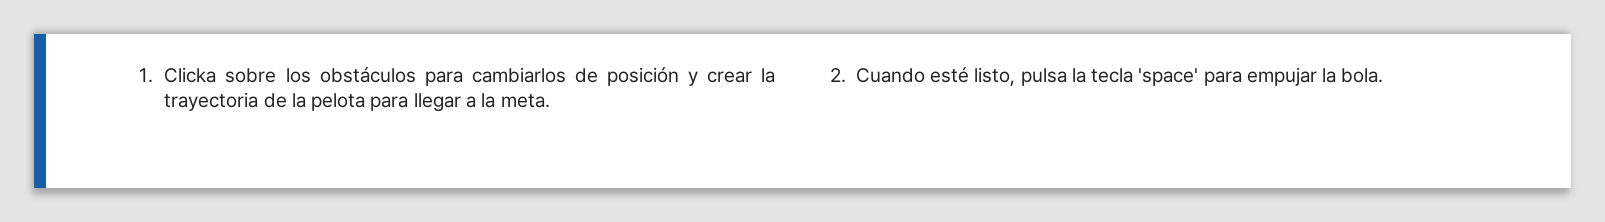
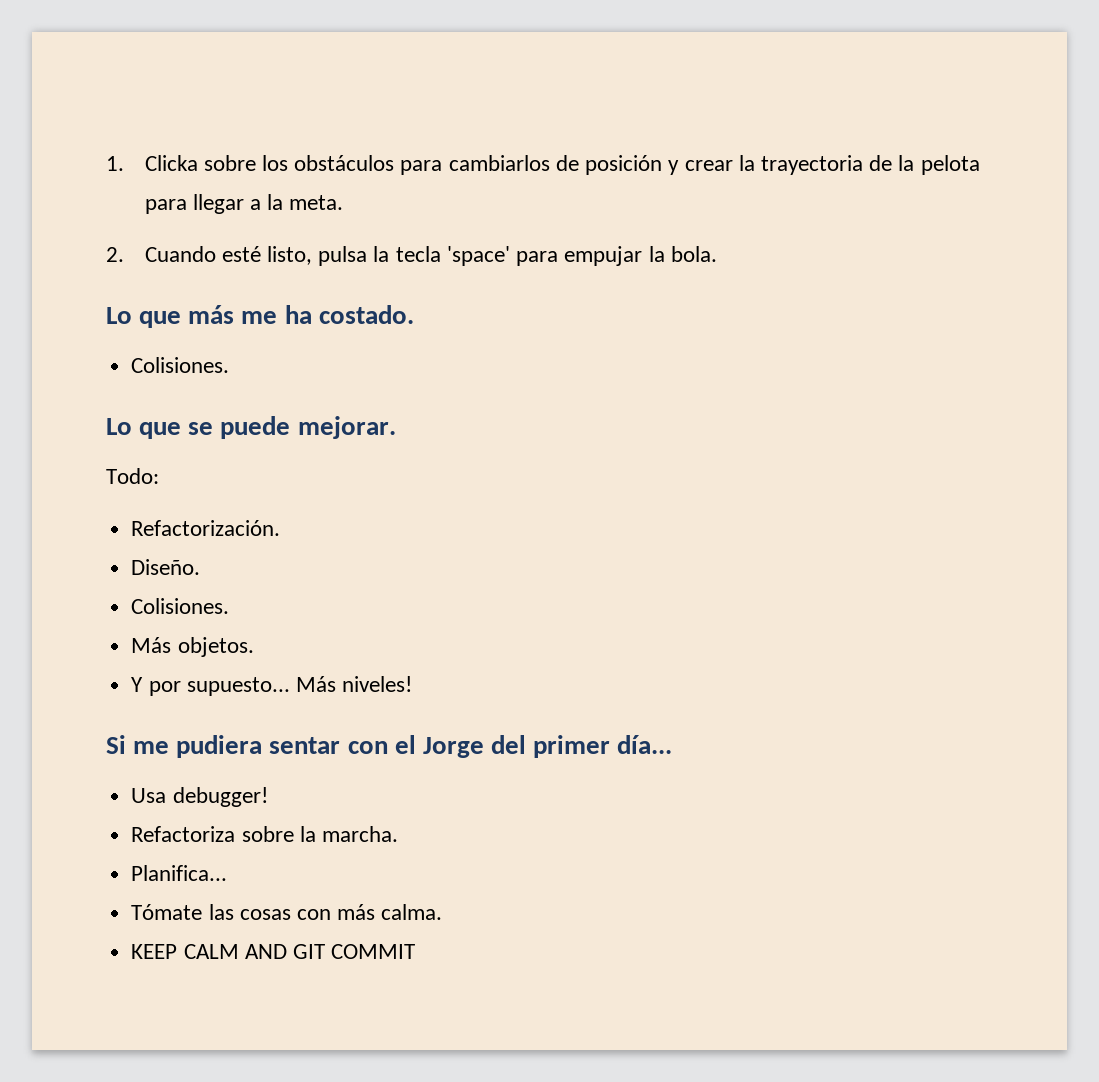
+ Lo que más me ha costado.
+ Colisiones.
+ Lo que se puede mejorar.
+ Todo:
+ Refactorización.
+ Diseño.
+ Colisiones.
+ Más objetos.
+ Y por supuesto... Más niveles!
+ Si me pudiera sentar con el Jorge del primer día...
+ Usa debugger!
+ Refactoriza sobre la marcha.
+ Planifica...
+ Tómate las cosas con más calma.
+ KEEP CALM AND GIT COMMIT

